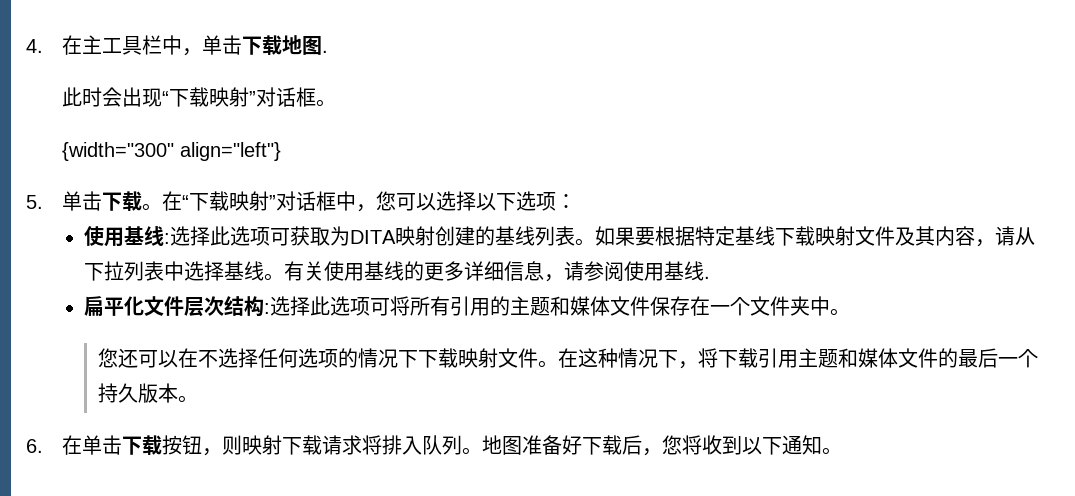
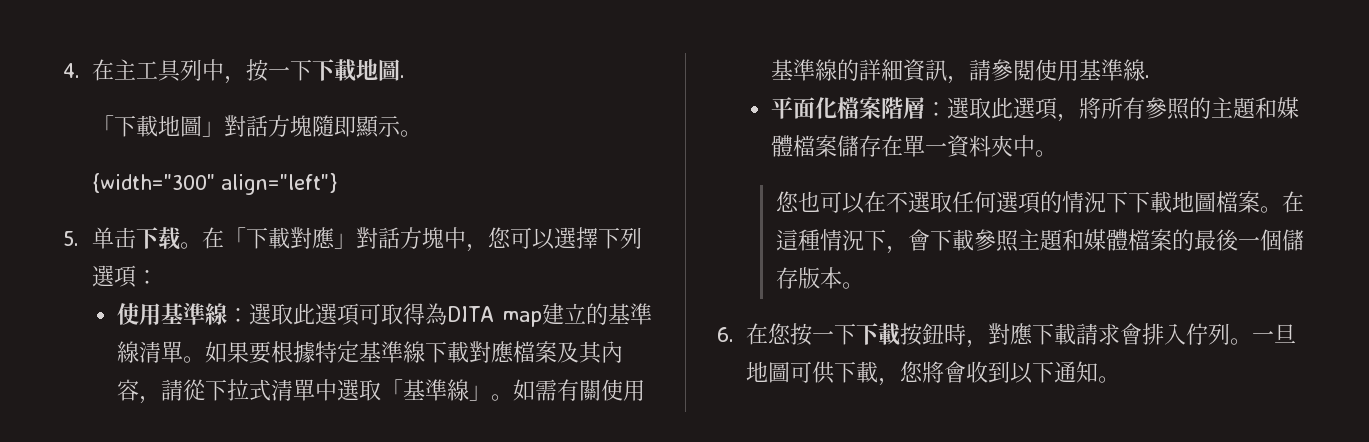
- 4.在主工具栏中，单击下载地图.
- 此时会出现“下载映射”对话框。
+ 4.在主工具列中，按一下下載地圖.
+ 「下載地圖」對話方塊隨即顯示。
- 在“下载映射”对话框中，您可以选择以下选项：
- 使用基线:选择此选项可获取为DITA映射创建的基线列表。如果要根据特定基线下载映射文件及其内容，请从下拉列表中选择基线。有关使用基线的更多详细信息，请参阅使用基线.
- 扁平化文件层次结构:选择此选项可将所有引用的主题和媒体文件保存在一个文件夹中。
+ 在「下載對應」對話方塊中，您可以選擇下列選項：
+ 使用基準線：選取此選項可取得為DITA map建立的基準線清單。如果要根據特定基準線下載對應檔案及其內容，請從下拉式清單中選取「基準線」。如需有關使用基準線的詳細資訊，請參閱使用基準線.
+ 平面化檔案階層：選取此選項，將所有參照的主題和媒體檔案儲存在單一資料夾中。
- 您还可以在不选择任何选项的情况下下载映射文件。在这种情况下，将下载引用主题和媒体文件的最后一个持久版本。
- 6.在单击下载按钮，则映射下载请求将排入队列。地图准备好下载后，您将收到以下通知。
+ 您也可以在不選取任何選項的情況下下載地圖檔案。在這種情況下，會下載參照主題和媒體檔案的最後一個儲存版本。
+ 6.在您按一下下載按鈕時，對應下載請求會排入佇列。一旦地圖可供下載，您將會收到以下通知。

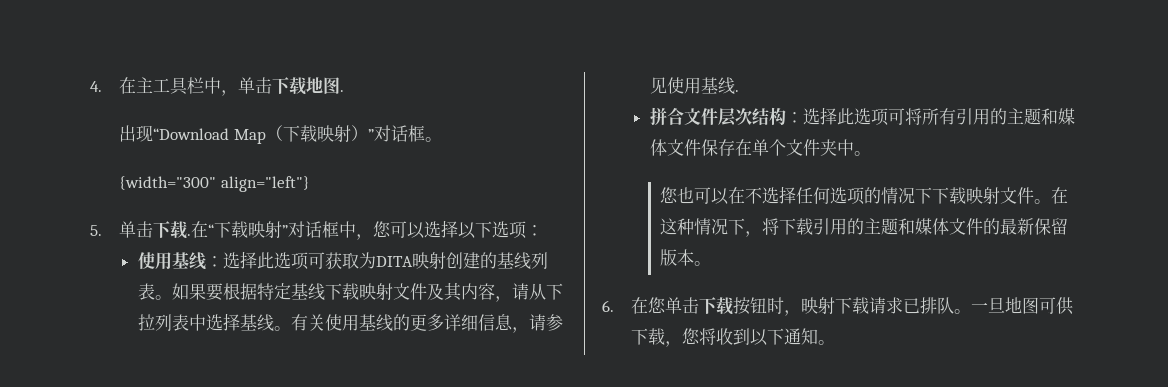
- 4.在主工具列中，按一下下載地圖.
- 「下載地圖」對話方塊隨即顯示。
+ 4.在主工具栏中，单击下载地图.
+ 出现“Download Map（下载映射）”对话框。
- 5.单击下载。在「下載對應」對話方塊中，您可以選擇下列選項：
- 使用基準線：選取此選項可取得為DITA map建立的基準線清單。如果要根據特定基準線下載對應檔案及其內容，請從下拉式清單中選取「基準線」。如需有關使用基準線的詳細資訊，請參閱使用基準線.
- 平面化檔案階層：選取此選項，將所有參照的主題和媒體檔案儲存在單一資料夾中。
- 您也可以在不選取任何選項的情況下下載地圖檔案。在這種情況下，會下載參照主題和媒體檔案的最後一個儲存版本。
- 6.在您按一下下載按鈕時，對應下載請求會排入佇列。一旦地圖可供下載，您將會收到以下通知。
+ 5.单击下载.在“下载映射”对话框中，您可以选择以下选项：
+ 使用基线：选择此选项可获取为DITA映射创建的基线列表。如果要根据特定基线下载映射文件及其内容，请从下拉列表中选择基线。有关使用基线的更多详细信息，请参见使用基线.
+ 拼合文件层次结构：选择此选项可将所有引用的主题和媒体文件保存在单个文件夹中。
+ 您也可以在不选择任何选项的情况下下载映射文件。在这种情况下，将下载引用的主题和媒体文件的最新保留版本。
+ 6.在您单击下载按钮时，映射下载请求已排队。一旦地图可供下载，您将收到以下通知。

